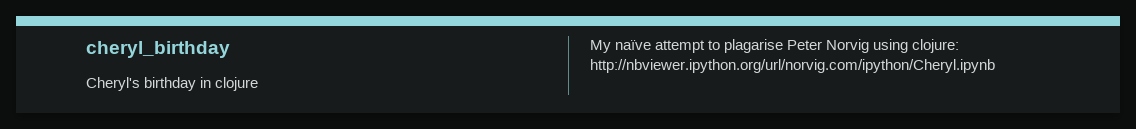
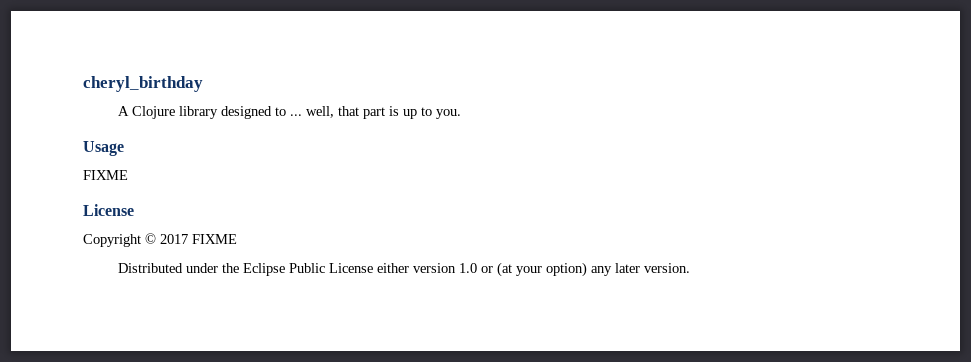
- Cheryl's birthday in clojure
- My naïve attempt to plagarise Peter Norvig using clojure: http://nbviewer.ipython.org/url/norvig.com/ipython/Cheryl.ipynb
+ A Clojure library designed to ... well, that part is up to you.
+ Usage
+ FIXME
+ License
+ Copyright © 2017 FIXME
+ Distributed under the Eclipse Public License either version 1.0 or (at your option) any later version.

